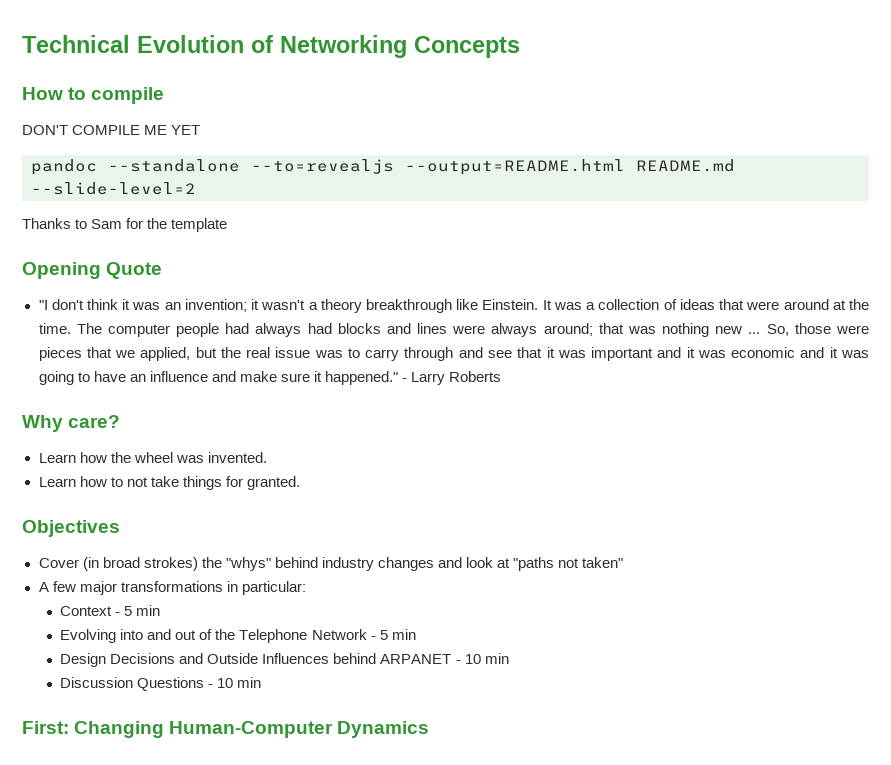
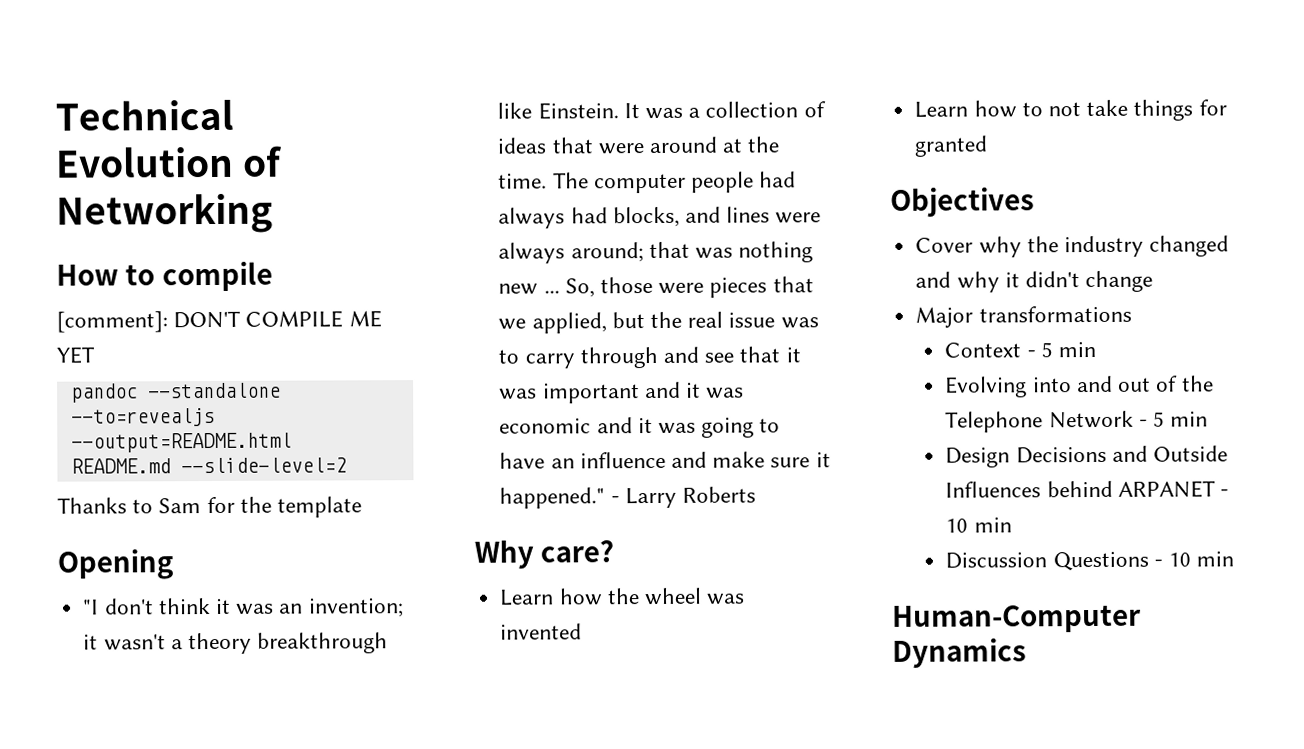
- Technical Evolution of Networking Concepts
+ Technical Evolution of Networking
- DON'T COMPILE ME YET
+ [comment]: DON'T COMPILE ME YET
- Opening Quote
+ Opening
- The computer people had always had blocks and lines were always around; that was nothing new ...
+ The computer people had always had blocks, and lines were always around; that was nothing new ...
- Learn how the wheel was invented.
+ Learn how the wheel was invented
- Learn how to not take things for granted.
+ Learn how to not take things for granted
- Cover (in broad strokes) the "whys" behind industry changes and look at "paths not taken"
- A few major transformations in particular:
+ Cover why the industry changed and why it didn't change
+ Major transformations
- First: Changing Human-Computer Dynamics
+ Human-Computer Dynamics

